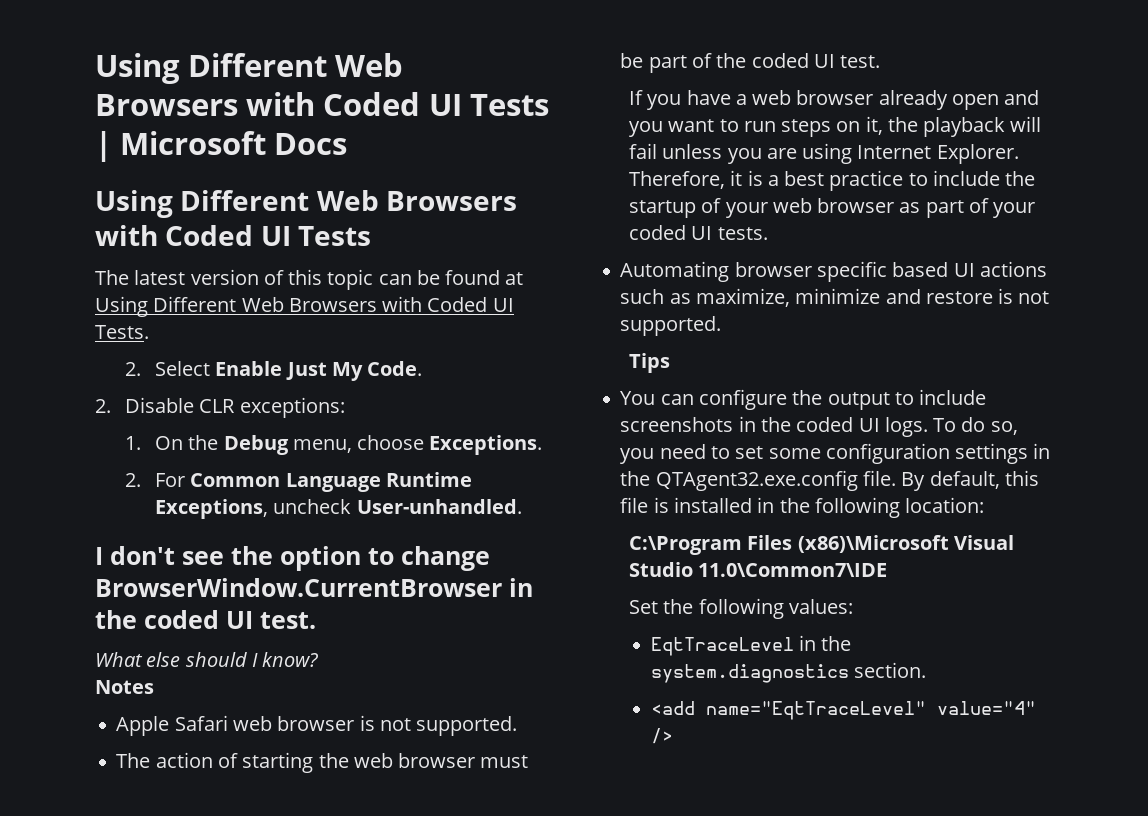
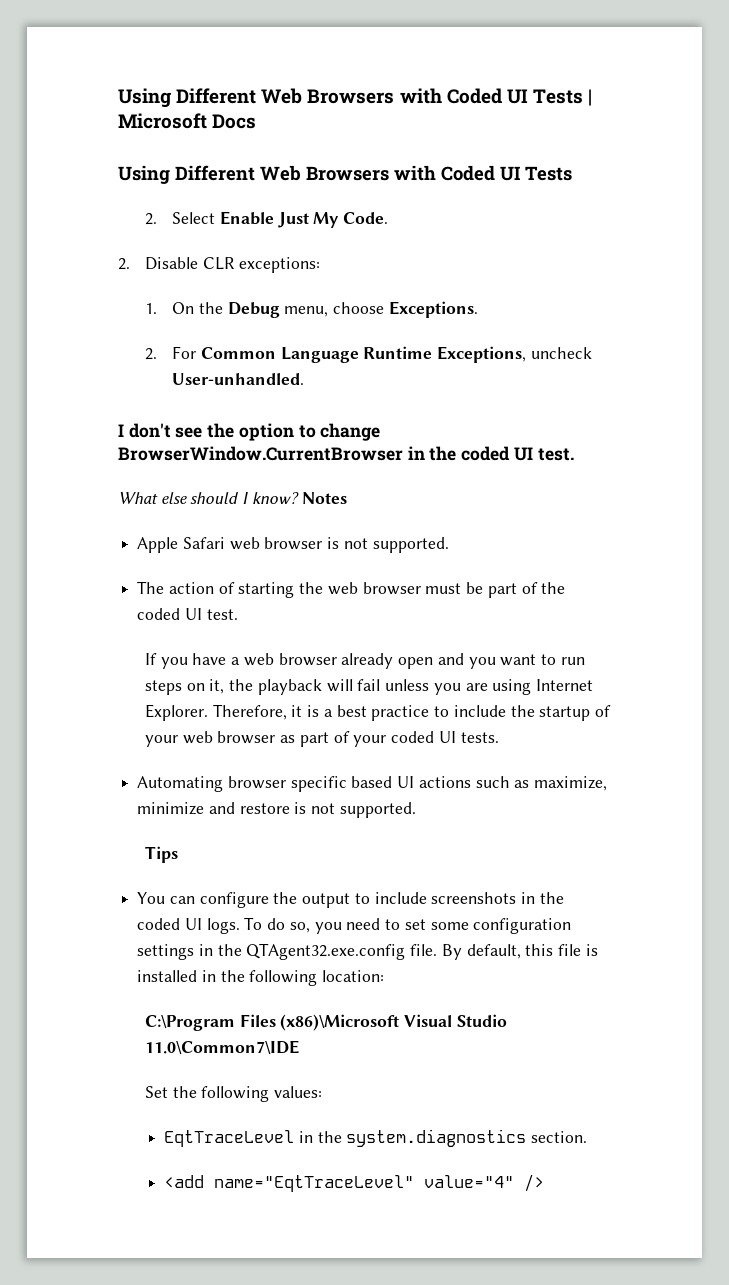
- The latest version of this topic can be found at Using Different Web Browsers with Coded UI Tests.
- What else should I know?
- Notes
+ What else should I know? Notes

